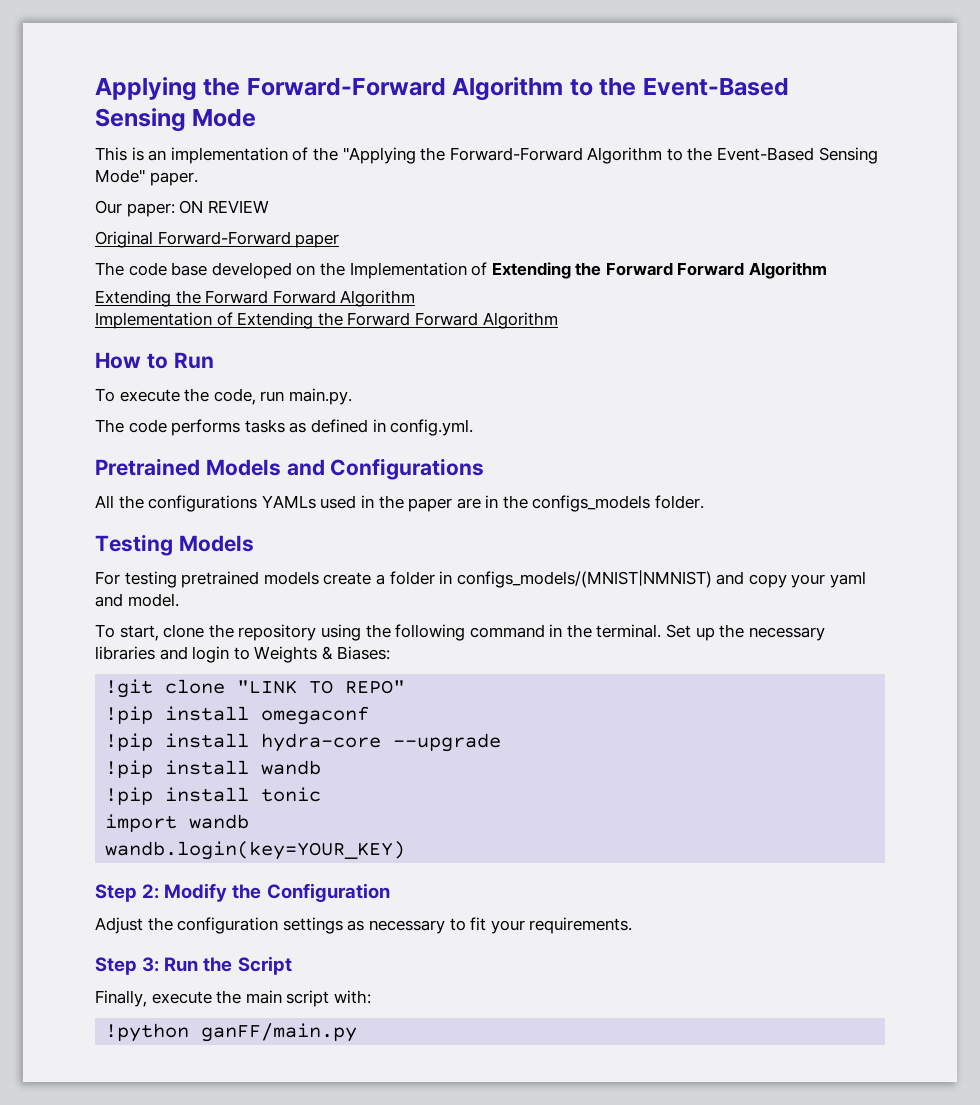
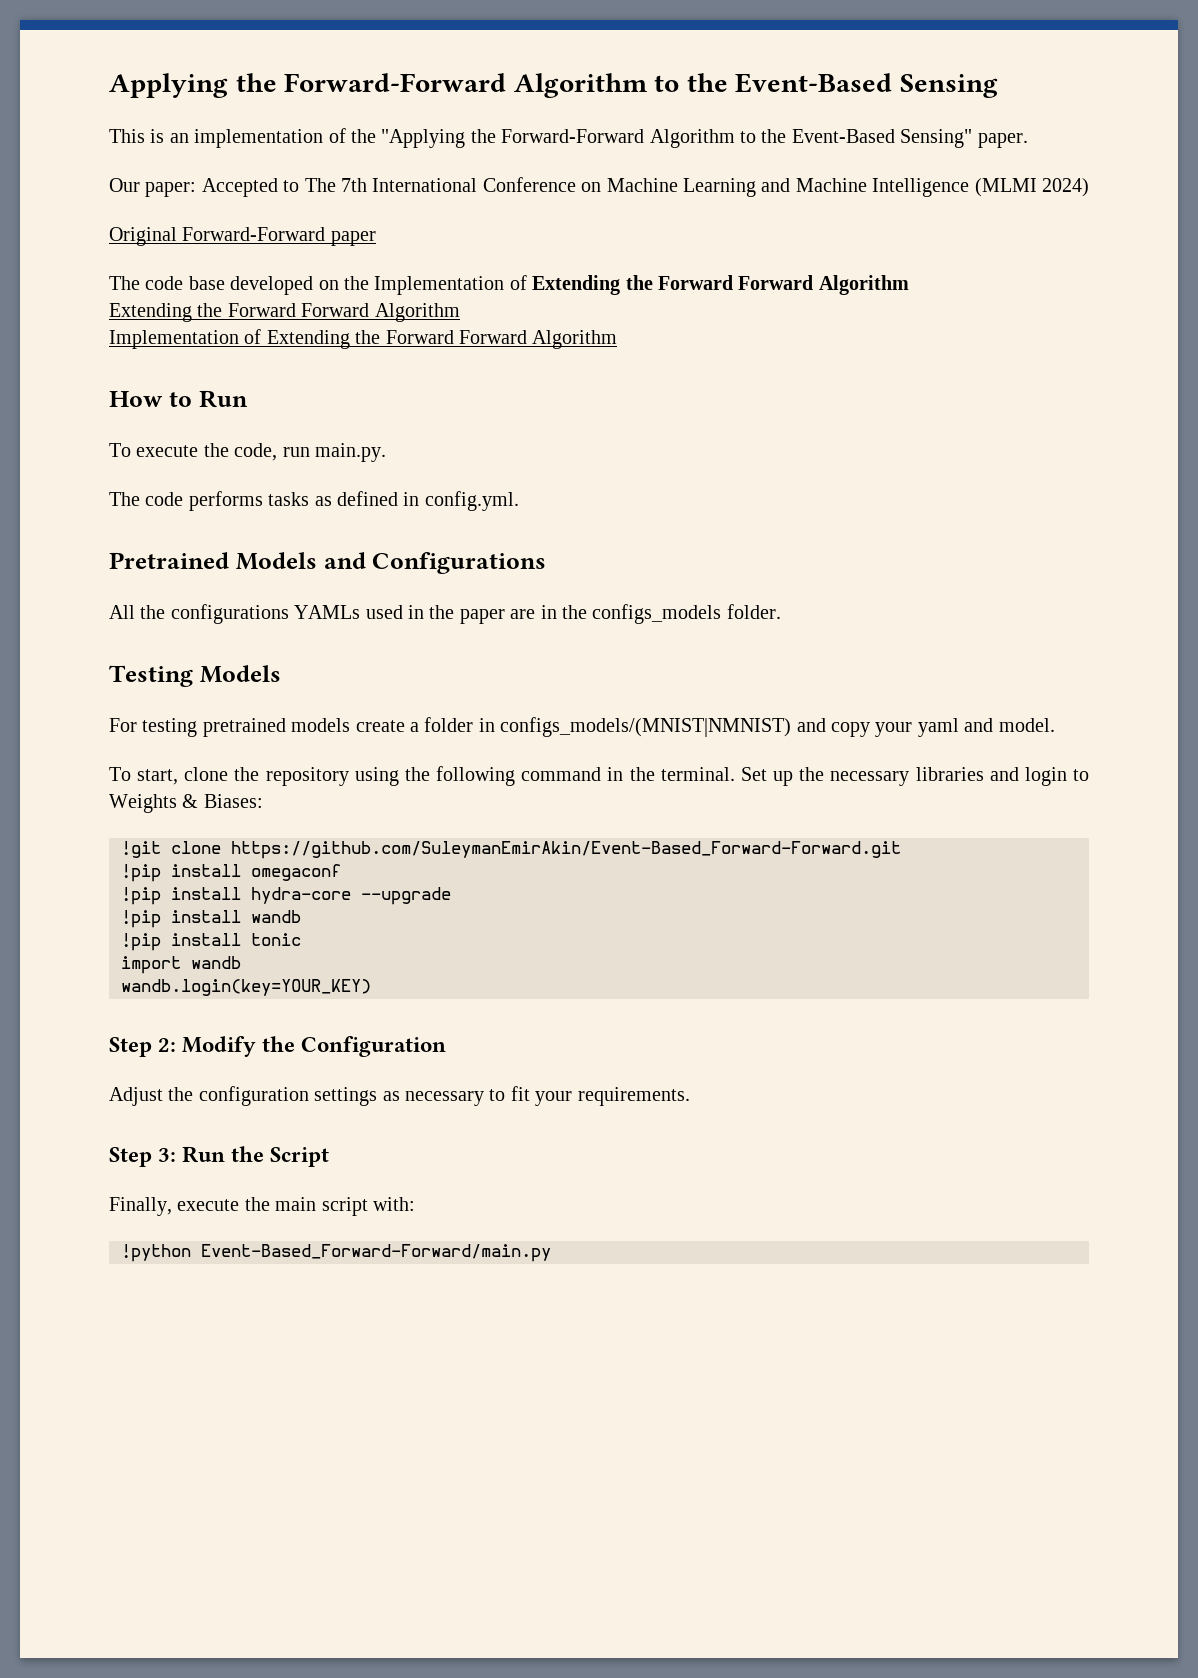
- Applying the Forward-Forward Algorithm to the Event-Based Sensing Mode
+ Applying the Forward-Forward Algorithm to the Event-Based Sensing
- This is an implementation of the "Applying the Forward-Forward Algorithm to the Event-Based Sensing Mode" paper.
+ This is an implementation of the "Applying the Forward-Forward Algorithm to the Event-Based Sensing" paper.
- Our paper: ON REVIEW
+ Our paper: Accepted to The 7th International Conference on Machine Learning and Machine Intelligence (MLMI 2024)
- !git clone "LINK TO REPO"
+ !git clone https://github.com/SuleymanEmirAkin/Event-Based_Forward-Forward.git
- !python ganFF/main.py
+ !python Event-Based_Forward-Forward/main.py

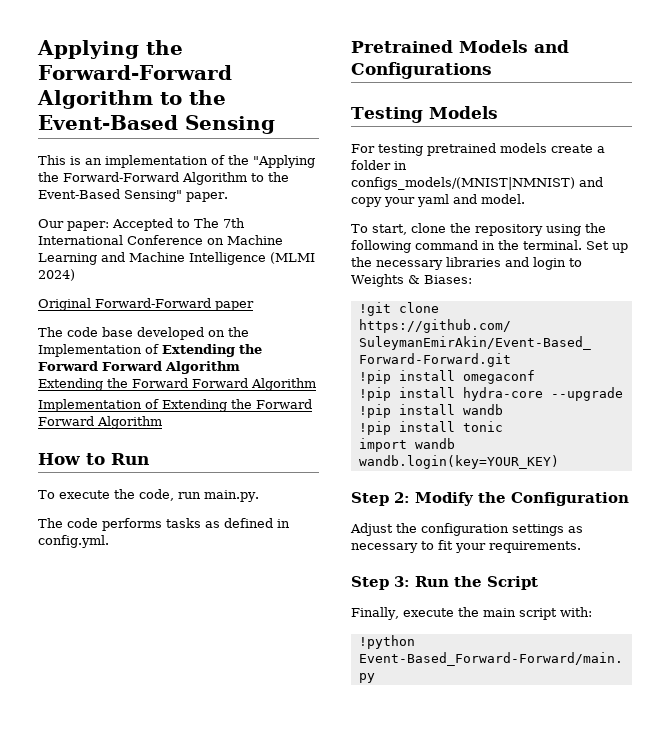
- All the configurations YAMLs used in the paper are in the configs_models folder.

